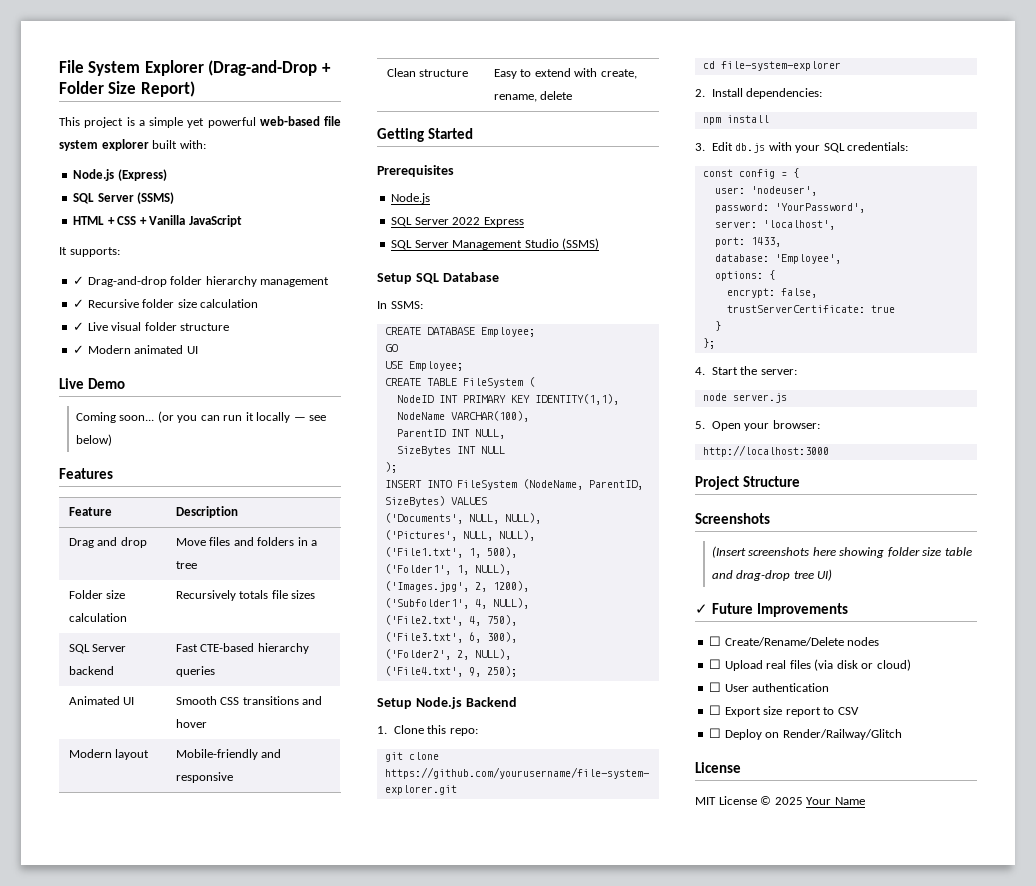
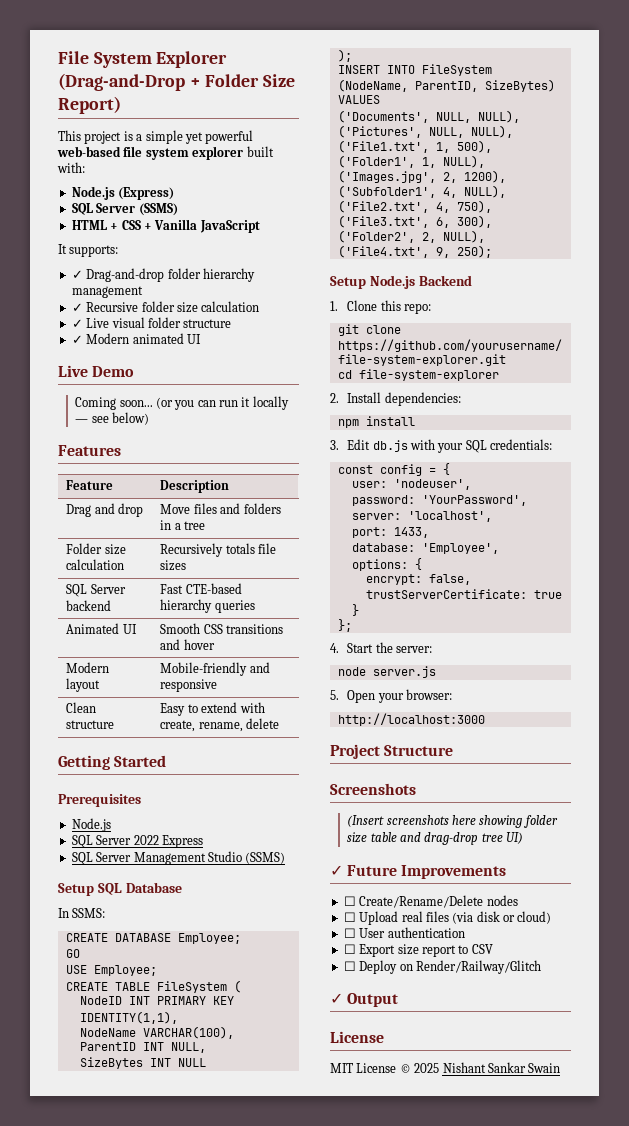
+ ✓ Output
- MIT License © 2025 Your Name
+ MIT License © 2025 Nishant Sankar Swain

